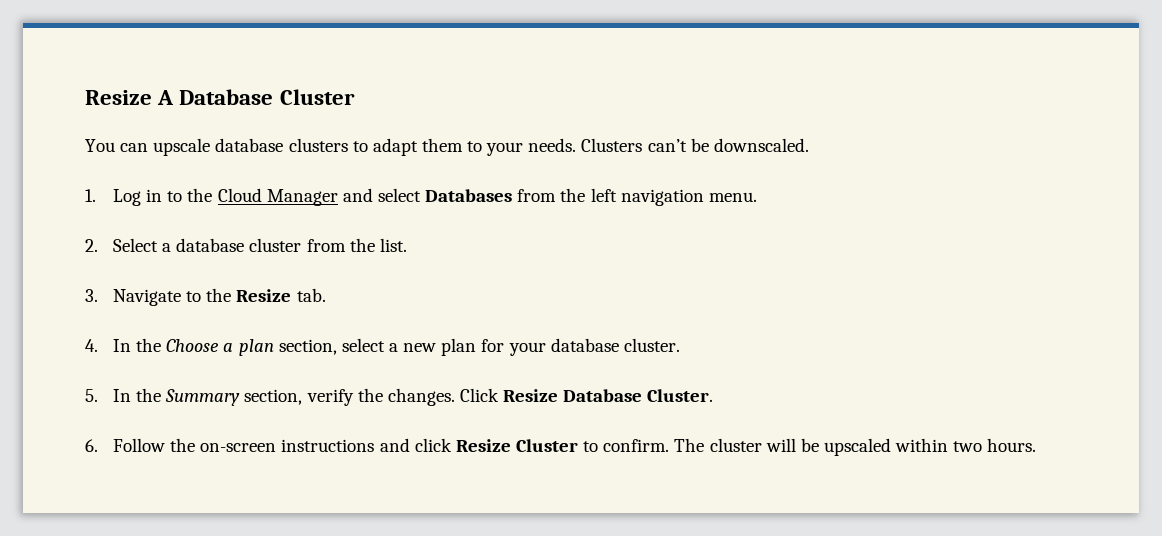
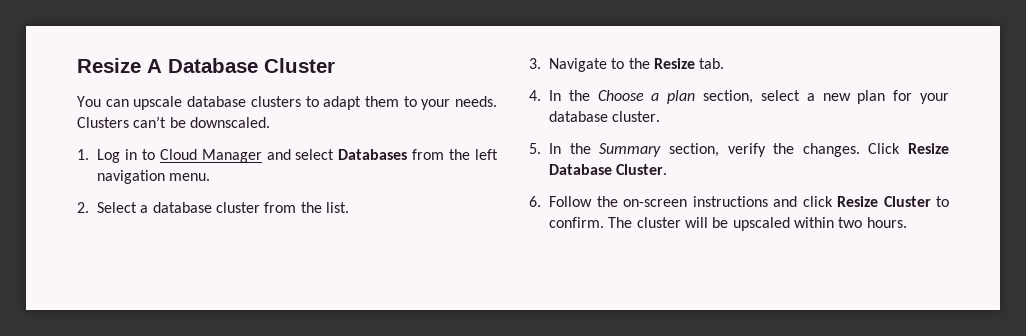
- 1. Log in to the Cloud Manager and select Databases from the left navigation menu.
+ 1. Log in to Cloud Manager and select Databases from the left navigation menu.

